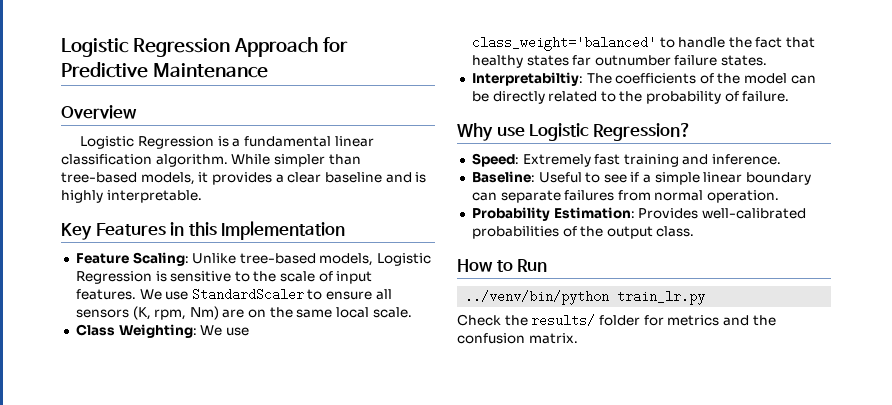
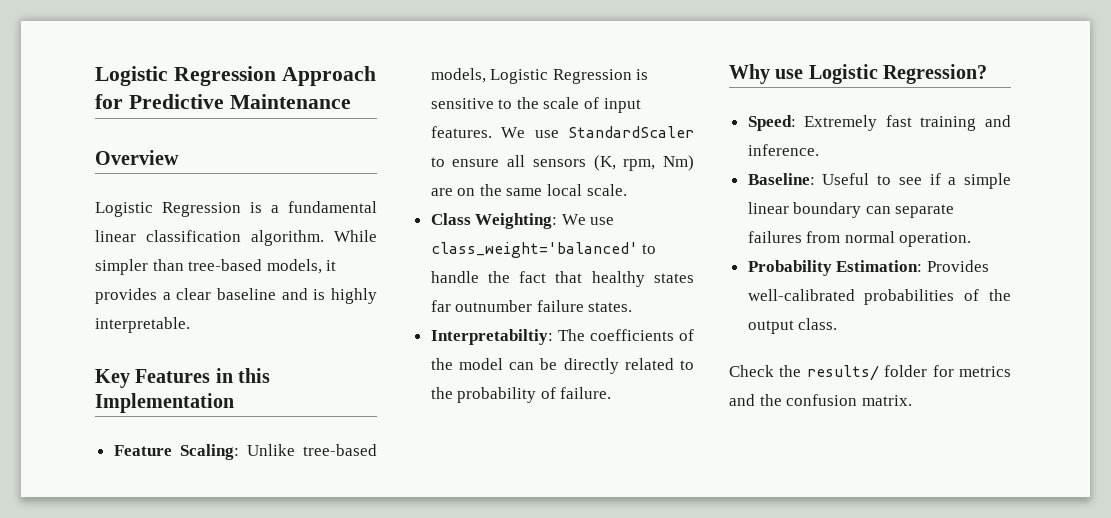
- How to Run
- ../venv/bin/python train_lr.py

